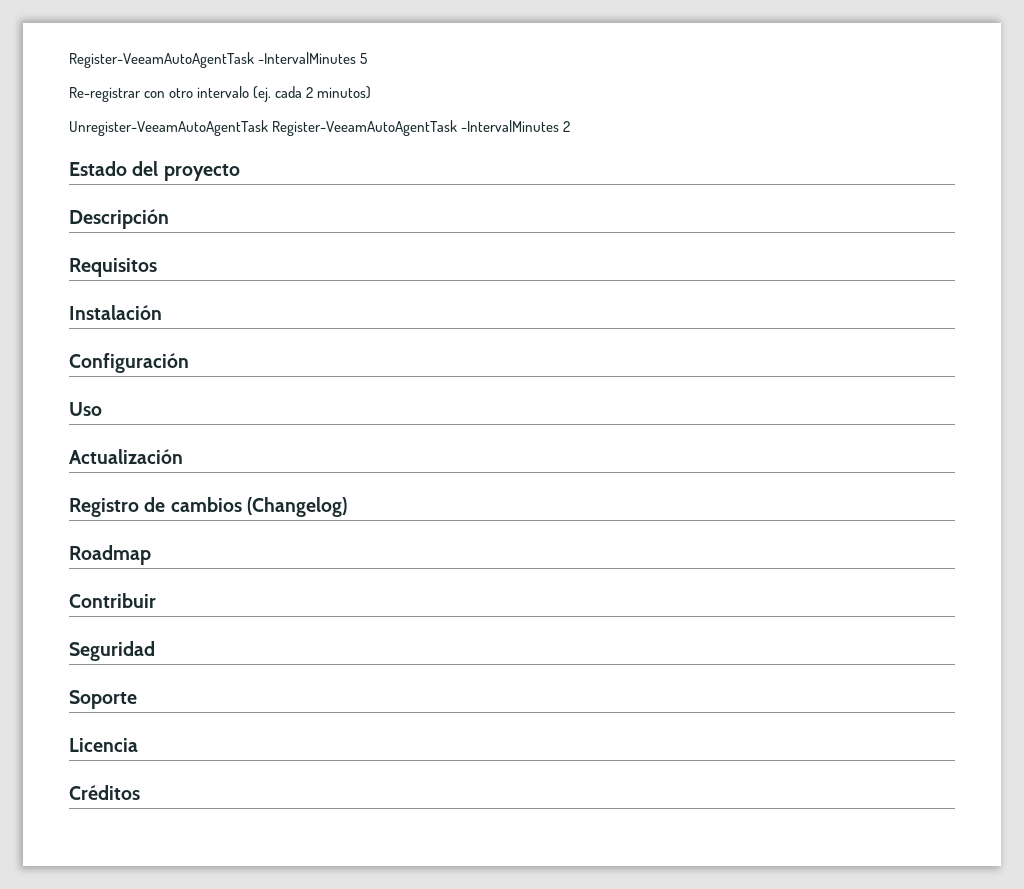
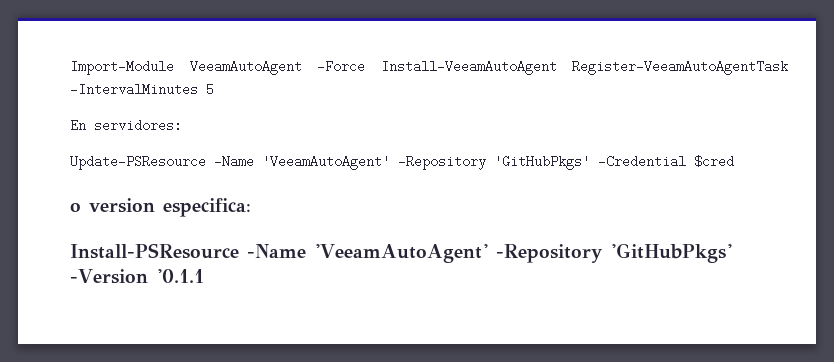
- Register-VeeamAutoAgentTask -IntervalMinutes 5
+ Import-Module VeeamAutoAgent -Force Install-VeeamAutoAgent Register-VeeamAutoAgentTask -IntervalMinutes 5
- Re-registrar con otro intervalo (ej. cada 2 minutos)
- Unregister-VeeamAutoAgentTask Register-VeeamAutoAgentTask -IntervalMinutes 2
- Estado del proyecto
- Descripción
- Requisitos
- Instalación
- Configuración
- Uso
- Actualización
- Registro de cambios (Changelog)
- Roadmap
- Contribuir
- Seguridad
- Soporte
- Licencia
- Créditos
+ En servidores:
+ Update-PSResource -Name 'VeeamAutoAgent' -Repository 'GitHubPkgs' -Credential $cred
+ o version especifica:
+ Install-PSResource -Name 'VeeamAutoAgent' -Repository 'GitHubPkgs' -Version '0.1.1

